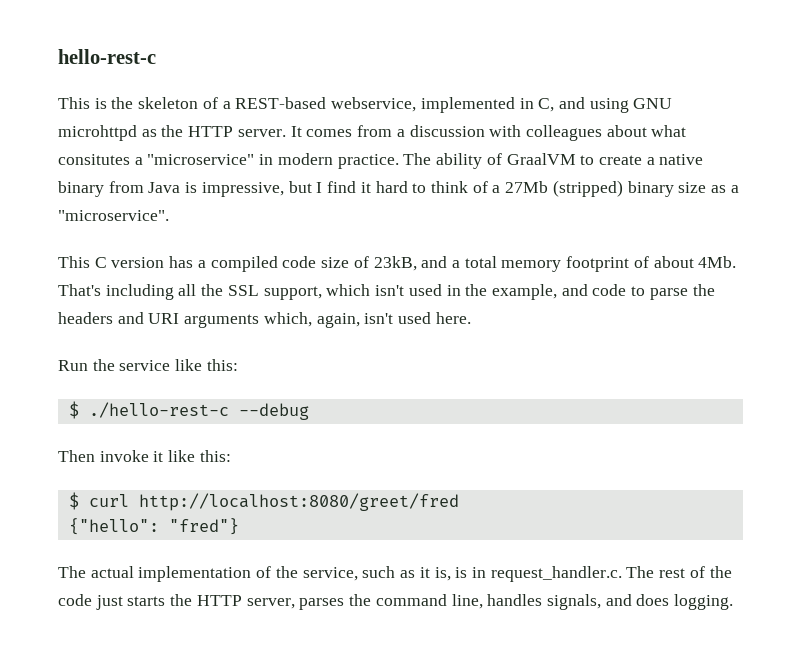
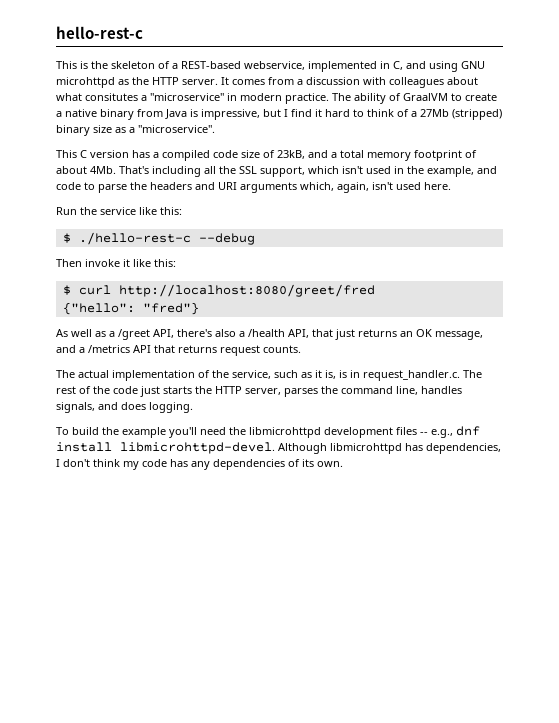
+ As well as a /greet API, there's also a /health API, that just returns an OK message, and a /metrics API that returns request counts.
+ To build the example you'll need the libmicrohttpd development files -- e.g., dnf install libmicrohttpd-devel. Although libmicrohttpd has dependencies, I don't think my code has any dependencies of its own.

